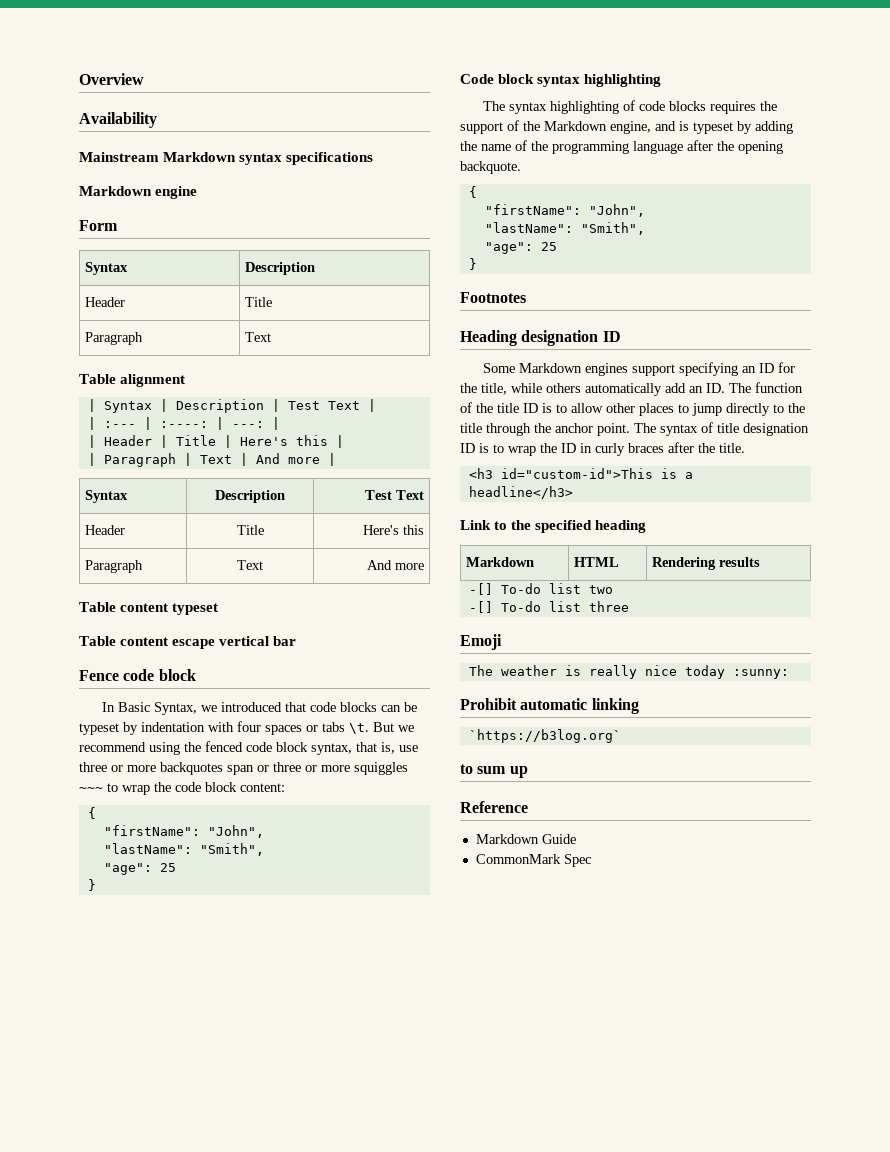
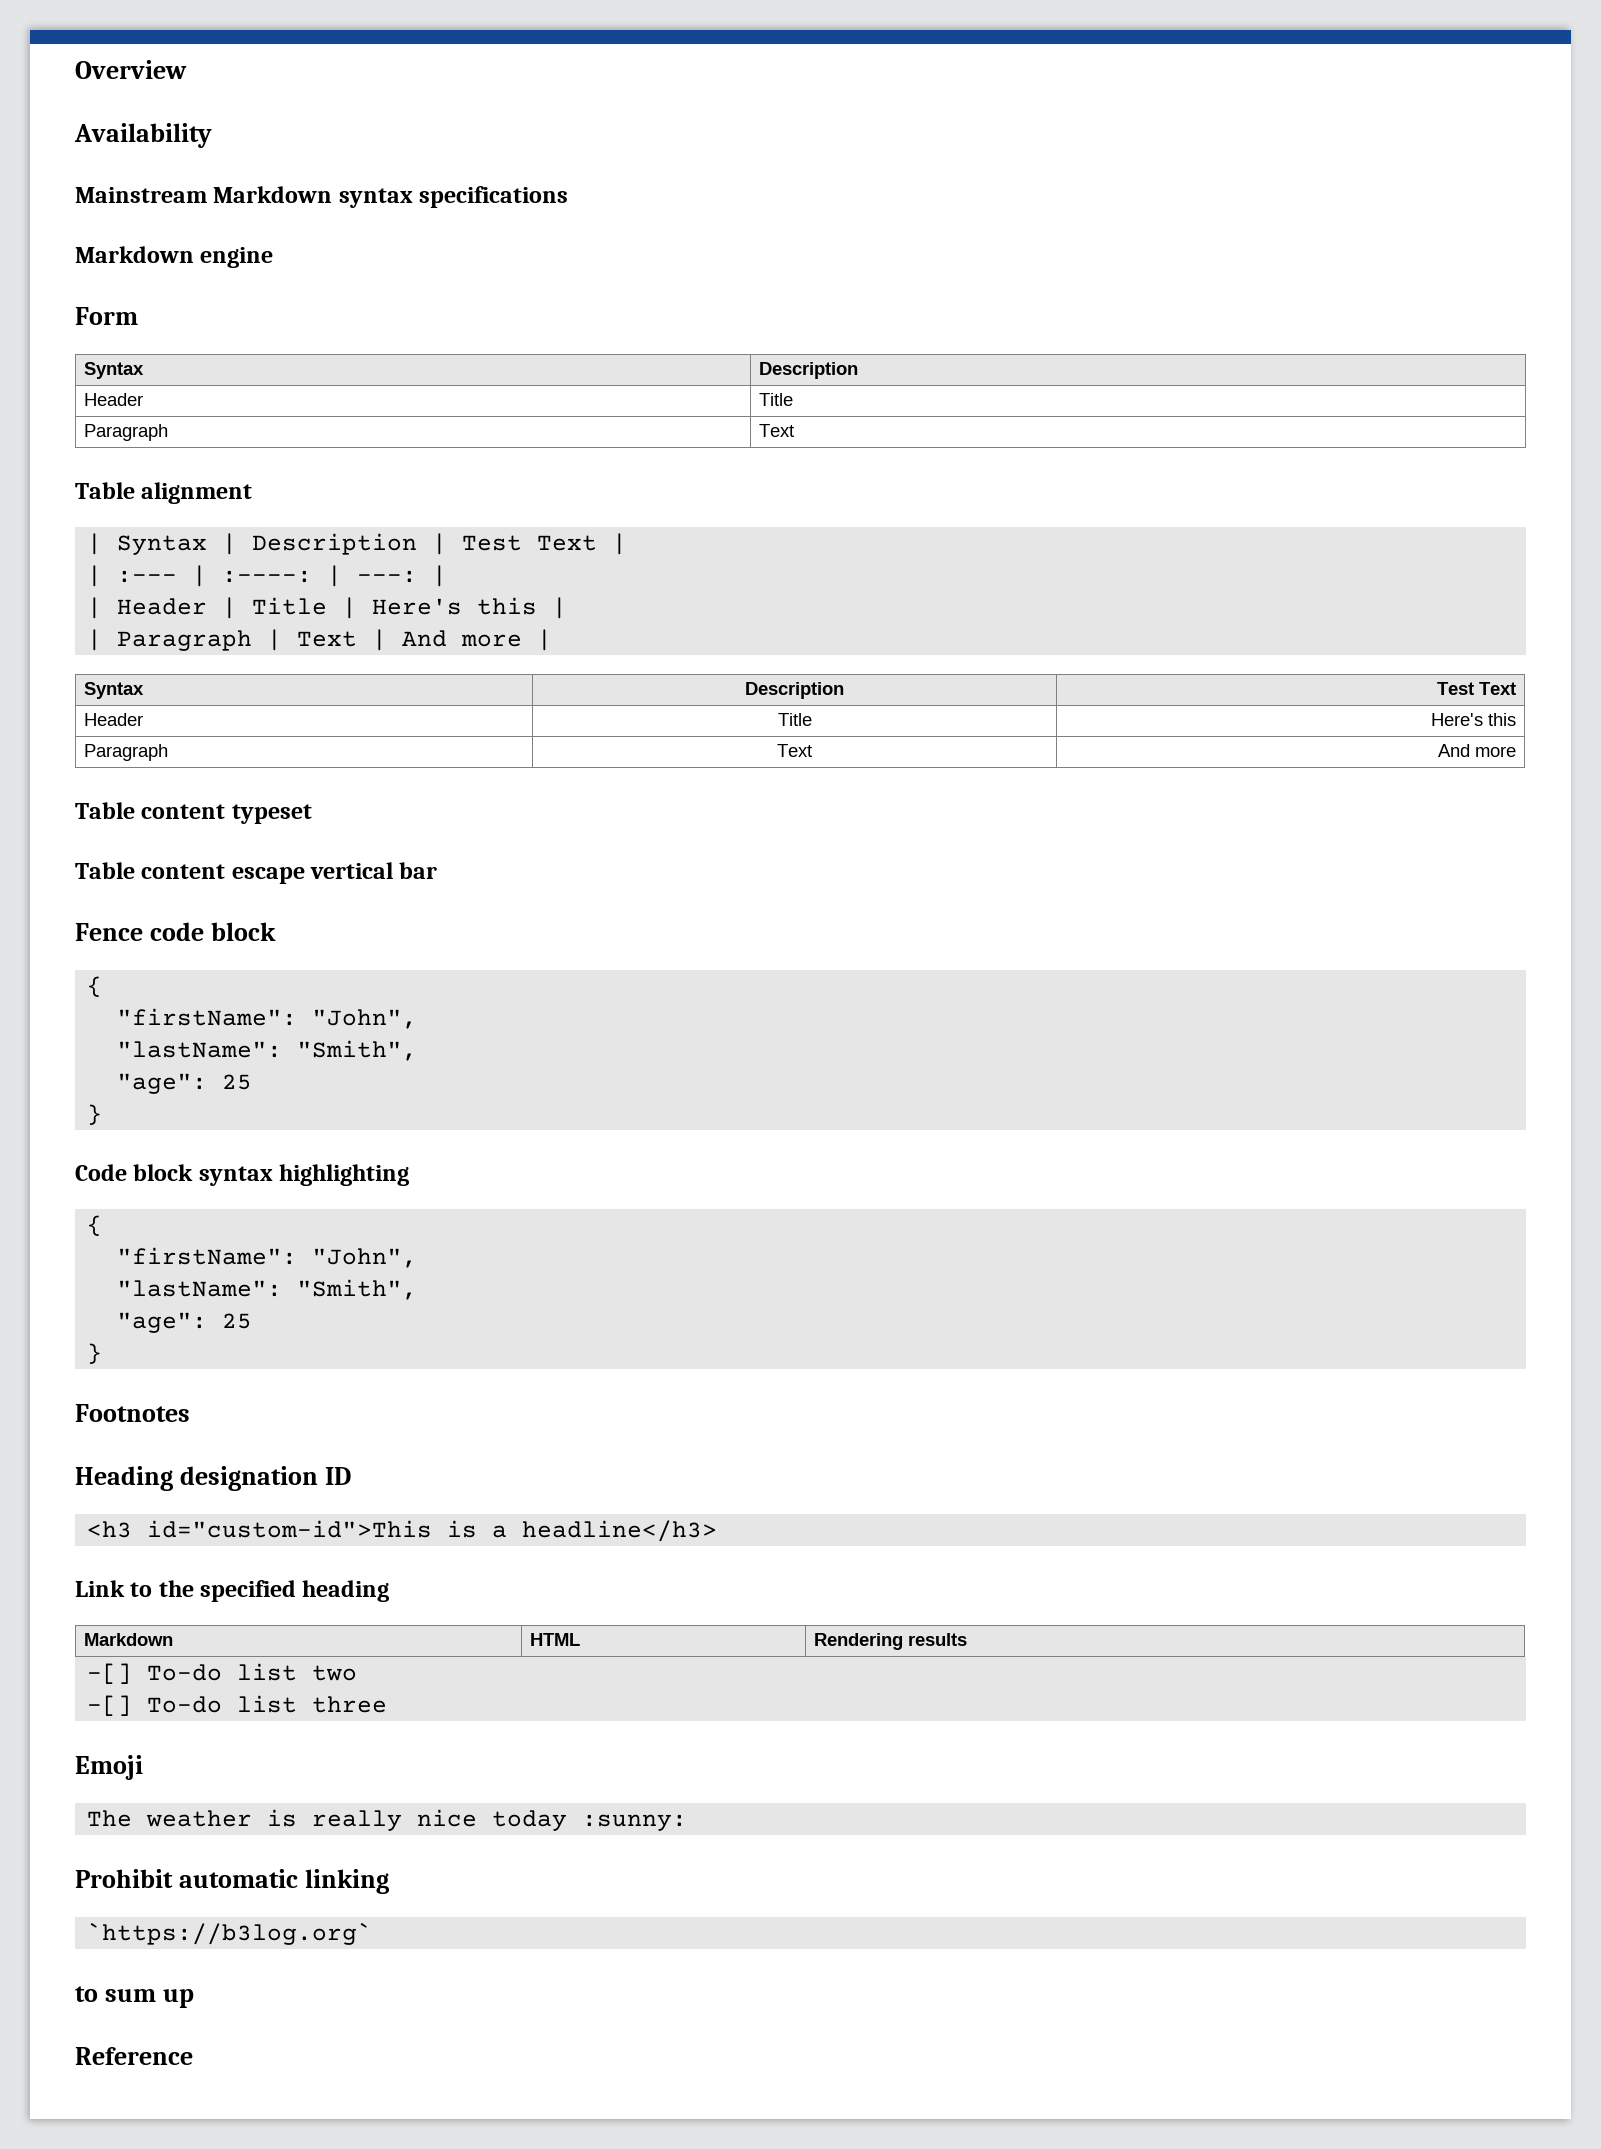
- In Basic Syntax, we introduced that code blocks can be typeset by indentation with four spaces or tabs \t. But we recommend using the fenced code block syntax, that is, use three or more backquotes span or three or more squiggles ~~~ to wrap the code block content:
- The syntax highlighting of code blocks requires the support of the Markdown engine, and is typeset by adding the name of the programming language after the opening backquote.
- Some Markdown engines support specifying an ID for the title, while others automatically add an ID. The function of the title ID is to allow other places to jump directly to the title through the anchor point. The syntax of title designation ID is to wrap the ID in curly braces after the title.
- Markdown Guide
- CommonMark Spec

